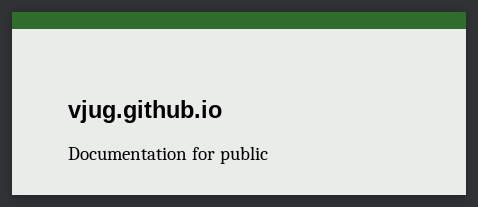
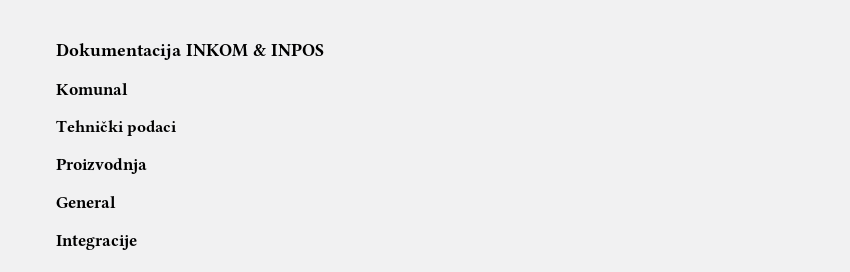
- vjug.github.io
- Documentation for public
+ Dokumentacija INKOM & INPOS
+ Komunal
+ Tehnički podaci
+ Proizvodnja
+ General
+ Integracije

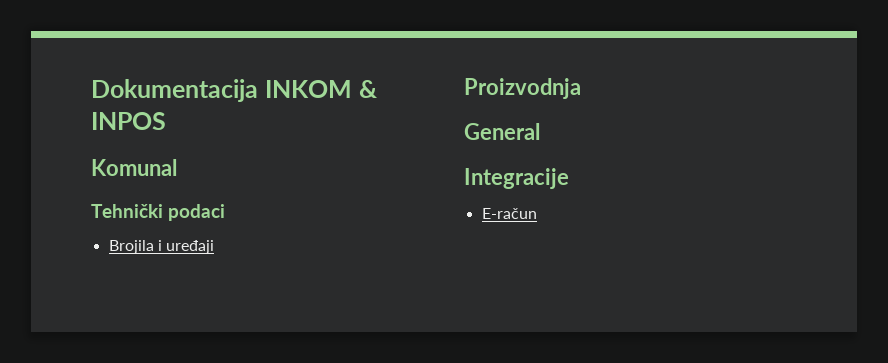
+ Brojila i uređaji
+ E-račun

